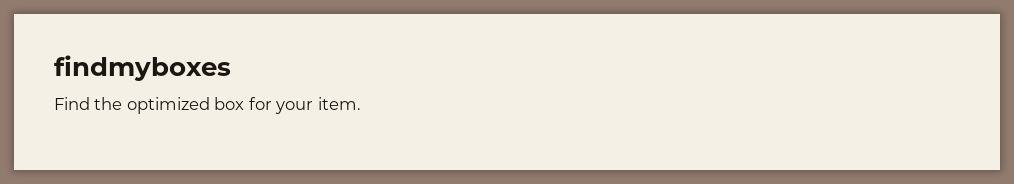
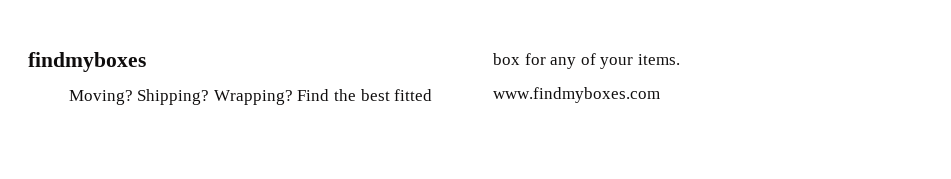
- Find the optimized box for your item.
+ Moving? Shipping? Wrapping? Find the best fitted box for any of your items.
+ www.findmyboxes.com

